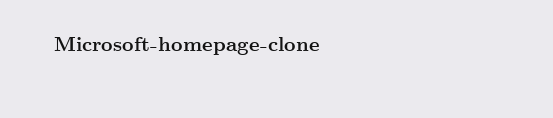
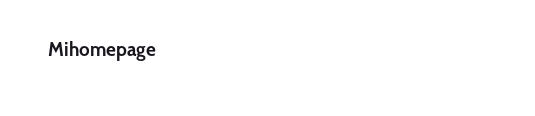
- Microsoft-homepage-clone
+ Mihomepage

